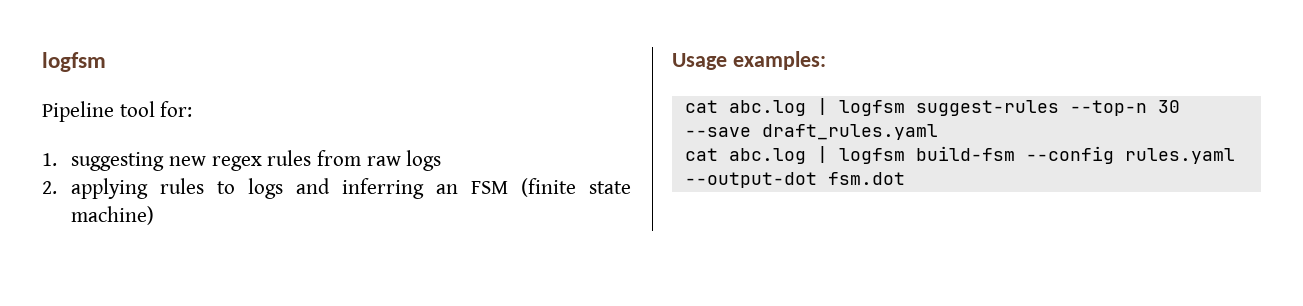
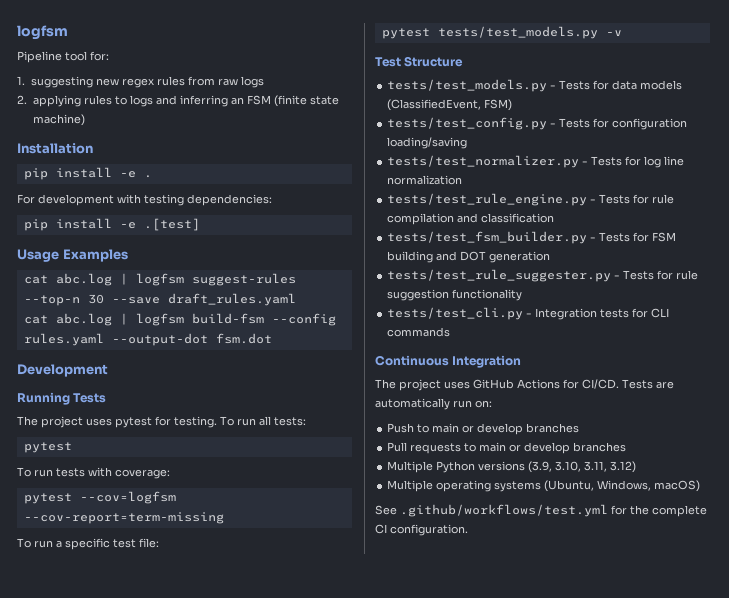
+ Installation
+ pip install -e .
+ For development with testing dependencies:
+ pip install -e .[test]
- Usage examples:
+ Usage Examples
+ Development
+ Running Tests
+ The project uses pytest for testing. To run all tests:
+ pytest
+ To run tests with coverage:
+ pytest --cov=logfsm --cov-report=term-missing
+ To run a specific test file:
+ pytest tests/test_models.py -v
+ Test Structure
+ tests/test_models.py - Tests for data models (ClassifiedEvent, FSM)
+ tests/test_config.py - Tests for configuration loading/saving
+ tests/test_normalizer.py - Tests for log line normalization
+ tests/test_rule_engine.py - Tests for rule compilation and classification
+ tests/test_fsm_builder.py - Tests for FSM building and DOT generation
+ tests/test_rule_suggester.py - Tests for rule suggestion functionality
+ tests/test_cli.py - Integration tests for CLI commands
+ Continuous Integration
+ The project uses GitHub Actions for CI/CD. Tests are automatically run on:
+ Push to main or develop branches
+ Pull requests to main or develop branches
+ Multiple Python versions (3.9, 3.10, 3.11, 3.12)
+ Multiple operating systems (Ubuntu, Windows, macOS)
+ See .github/workflows/test.yml for the complete CI configuration.

